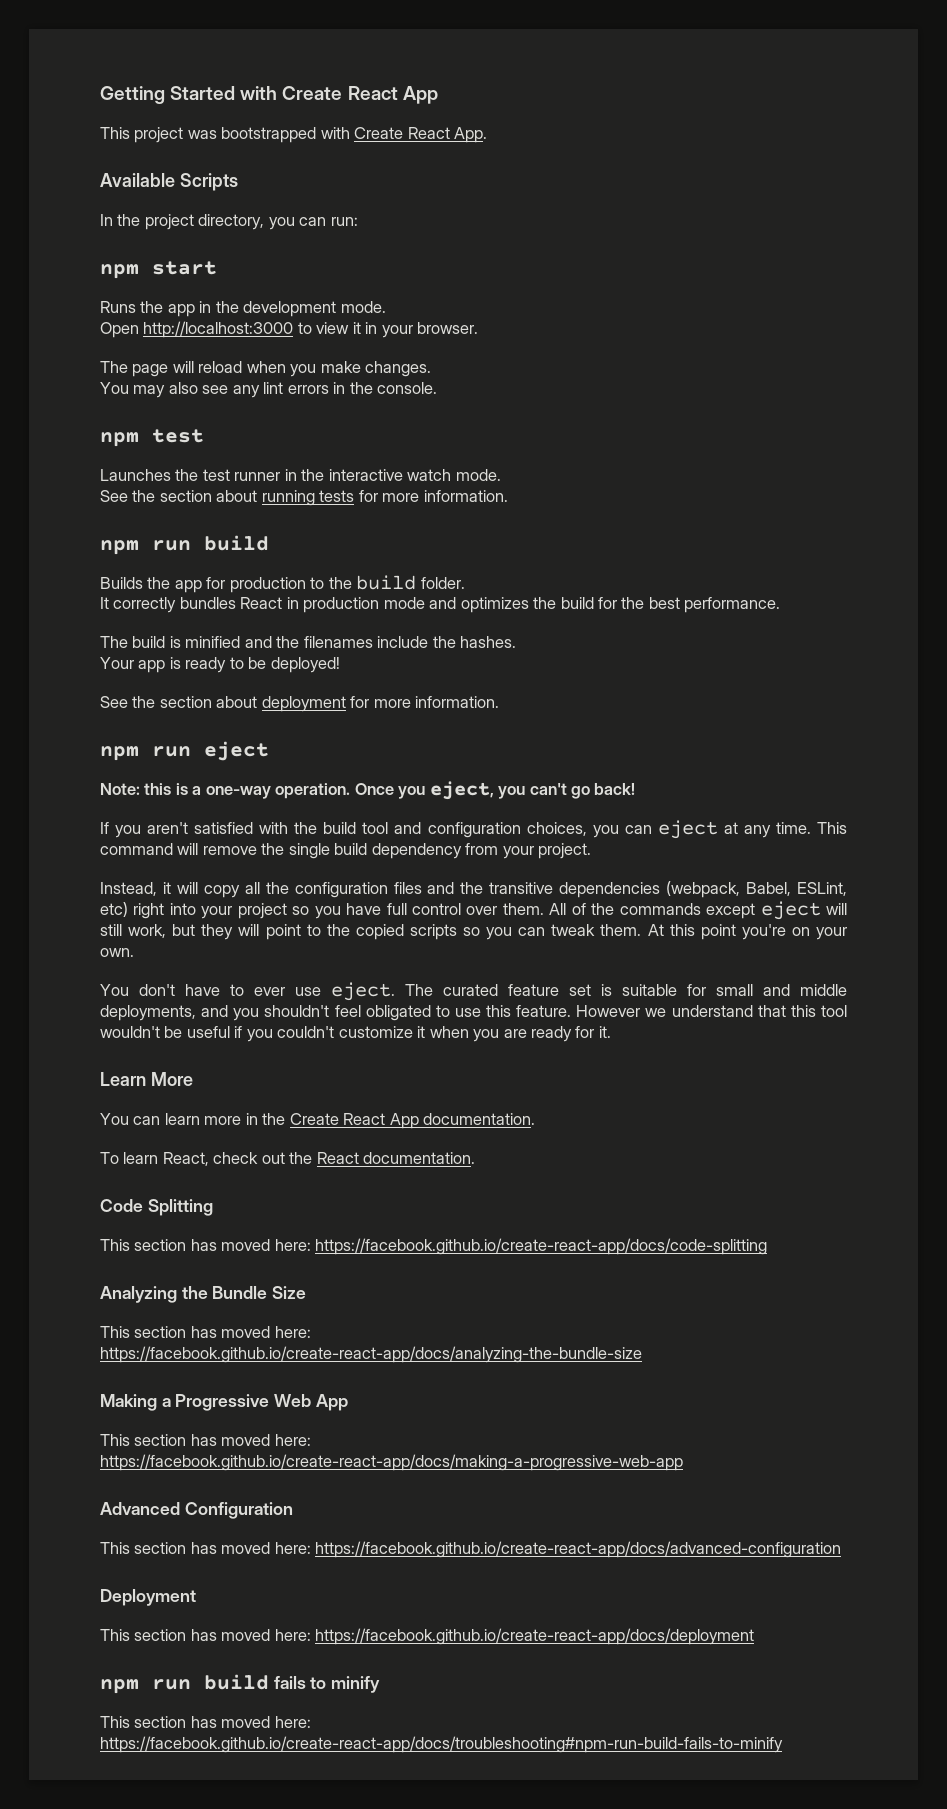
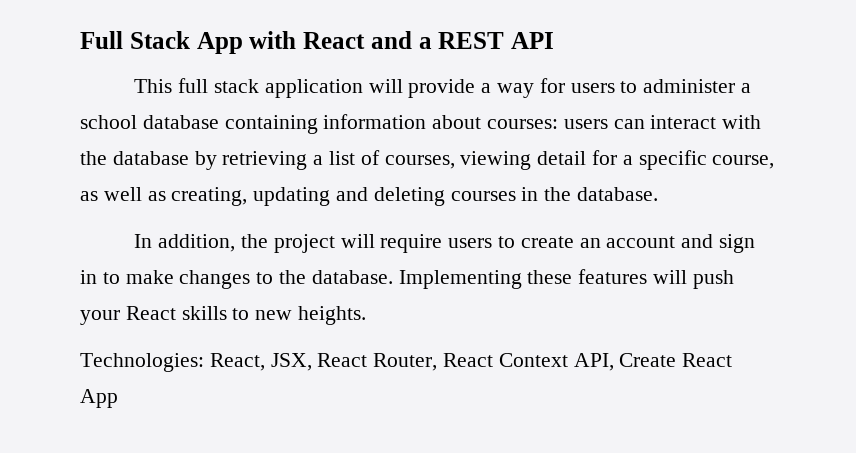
- Getting Started with Create React App
- This project was bootstrapped with Create React App.
- Available Scripts
- In the project directory, you can run:
- npm start
- Runs the app in the development mode.
- Open http://localhost:3000 to view it in your browser.
- The page will reload when you make changes.
- You may also see any lint errors in the console.
- npm test
- Launches the test runner in the interactive watch mode.
- See the section about running tests for more information.
- npm run build
- Builds the app for production to the build folder.
- It correctly bundles React in production mode and optimizes the build for the best performance.
- The build is minified and the filenames include the hashes.
- Your app is ready to be deployed!
- See the section about deployment for more information.
- npm run eject
- Note: this is a one-way operation. Once you eject, you can't go back!
- If you aren't satisfied with the build tool and configuration choices, you can eject at any time. This command will remove the single build dependency from your project.
- Instead, it will copy all the configuration files and the transitive dependencies (webpack, Babel, ESLint, etc) right into your project so you have full control over them. All of the commands except eject will still work, but they will point to the copied scripts so you can tweak them. At this point you're on your own.
- You don't have to ever use eject. The curated feature set is suitable for small and middle deployments, and you shouldn't feel obligated to use this feature. However we understand that this tool wouldn't be useful if you couldn't customize it when you are ready for it.
- Learn More
- You can learn more in the Create React App documentation.
- To learn React, check out the React documentation.
- Code Splitting
- This section has moved here: https://facebook.github.io/create-react-app/docs/code-splitting
- Analyzing the Bundle Size
- This section has moved here: https://facebook.github.io/create-react-app/docs/analyzing-the-bundle-size
- Making a Progressive Web App
- This section has moved here: https://facebook.github.io/create-react-app/docs/making-a-progressive-web-app
- Advanced Configuration
- This section has moved here: https://facebook.github.io/create-react-app/docs/advanced-configuration
- Deployment
- This section has moved here: https://facebook.github.io/create-react-app/docs/deployment
- npm run build fails to minify
- This section has moved here: https://facebook.github.io/create-react-app/docs/troubleshooting#npm-run-build-fails-to-minify
+ Full Stack App with React and a REST API
+ This full stack application will provide a way for users to administer a school database containing information about courses: users can interact with the database by retrieving a list of courses, viewing detail for a specific course, as well as creating, updating and deleting courses in the database.
+ In addition, the project will require users to create an account and sign in to make changes to the database. Implementing these features will push your React skills to new heights.
+ Technologies: React, JSX, React Router, React Context API, Create React App

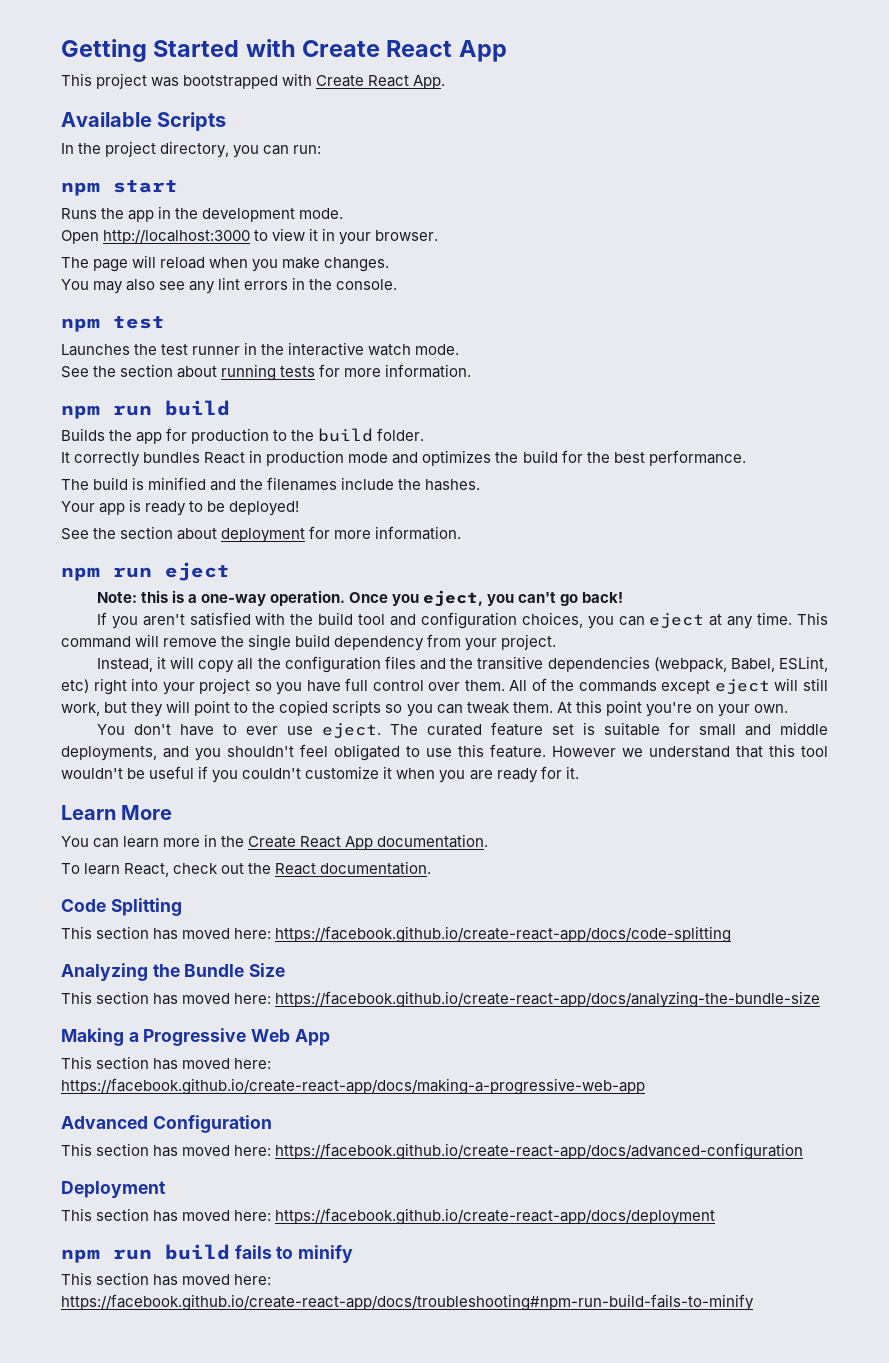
- Full Stack App with React and a REST API
- This full stack application will provide a way for users to administer a school database containing information about courses: users can interact with the database by retrieving a list of courses, viewing detail for a specific course, as well as creating, updating and deleting courses in the database.
- In addition, the project will require users to create an account and sign in to make changes to the database. Implementing these features will push your React skills to new heights.
- Technologies: React, JSX, React Router, React Context API, Create React App
+ Getting Started with Create React App
+ This project was bootstrapped with Create React App.
+ Available Scripts
+ In the project directory, you can run:
+ npm start
+ Runs the app in the development mode.
+ Open http://localhost:3000 to view it in your browser.
+ The page will reload when you make changes.
+ You may also see any lint errors in the console.
+ npm test
+ Launches the test runner in the interactive watch mode.
+ See the section about running tests for more information.
+ npm run build
+ Builds the app for production to the build folder.
+ It correctly bundles React in production mode and optimizes the build for the best performance.
+ The build is minified and the filenames include the hashes.
+ Your app is ready to be deployed!
+ See the section about deployment for more information.
+ npm run eject
+ Note: this is a one-way operation. Once you eject, you can't go back!
+ If you aren't satisfied with the build tool and configuration choices, you can eject at any time. This command will remove the single build dependency from your project.
+ Instead, it will copy all the configuration files and the transitive dependencies (webpack, Babel, ESLint, etc) right into your project so you have full control over them. All of the commands except eject will still work, but they will point to the copied scripts so you can tweak them. At this point you're on your own.
+ You don't have to ever use eject. The curated feature set is suitable for small and middle deployments, and you shouldn't feel obligated to use this feature. However we understand that this tool wouldn't be useful if you couldn't customize it when you are ready for it.
+ Learn More
+ You can learn more in the Create React App documentation.
+ To learn React, check out the React documentation.
+ Code Splitting
+ This section has moved here: https://facebook.github.io/create-react-app/docs/code-splitting
+ Analyzing the Bundle Size
+ This section has moved here: https://facebook.github.io/create-react-app/docs/analyzing-the-bundle-size
+ Making a Progressive Web App
+ This section has moved here: https://facebook.github.io/create-react-app/docs/making-a-progressive-web-app
+ Advanced Configuration
+ This section has moved here: https://facebook.github.io/create-react-app/docs/advanced-configuration
+ Deployment
+ This section has moved here: https://facebook.github.io/create-react-app/docs/deployment
+ npm run build fails to minify
+ This section has moved here: https://facebook.github.io/create-react-app/docs/troubleshooting#npm-run-build-fails-to-minify

